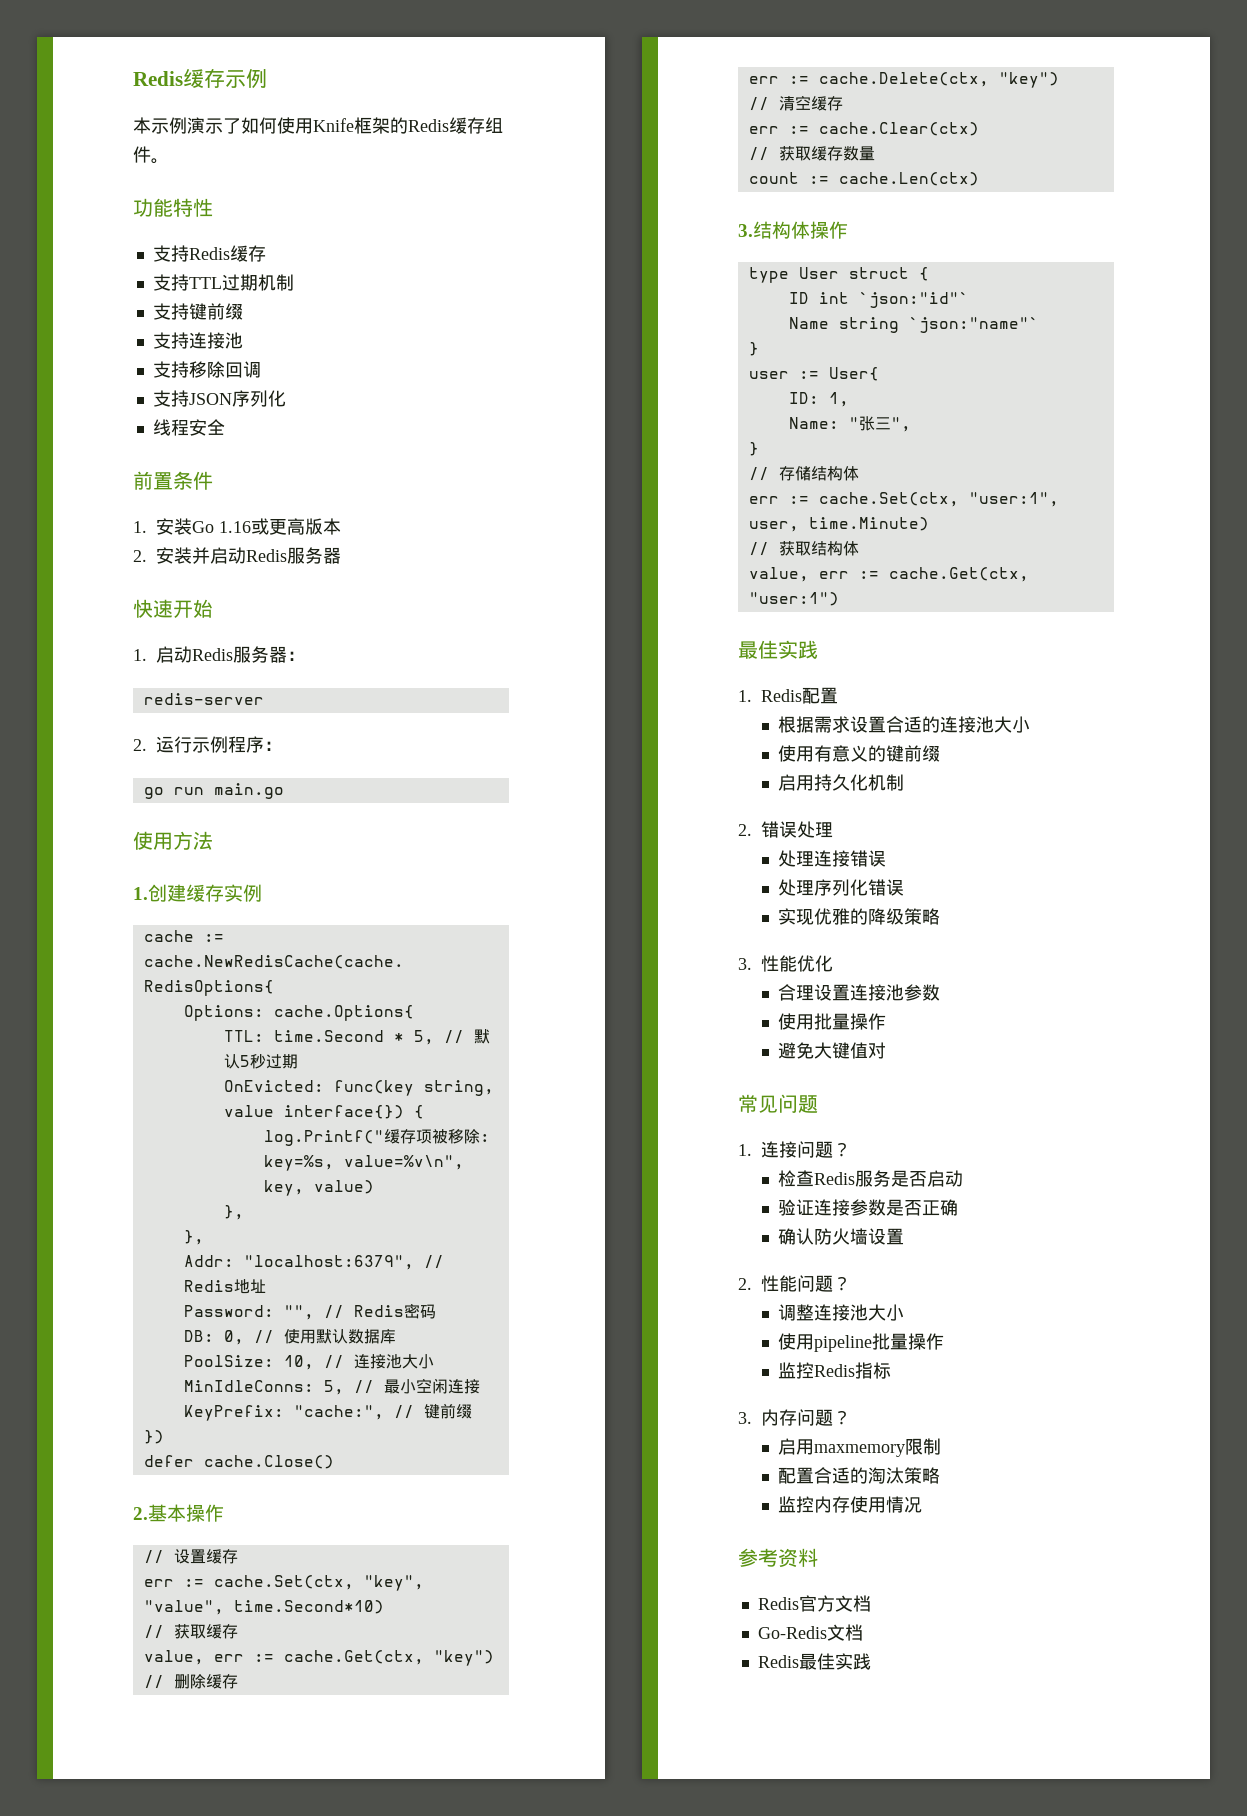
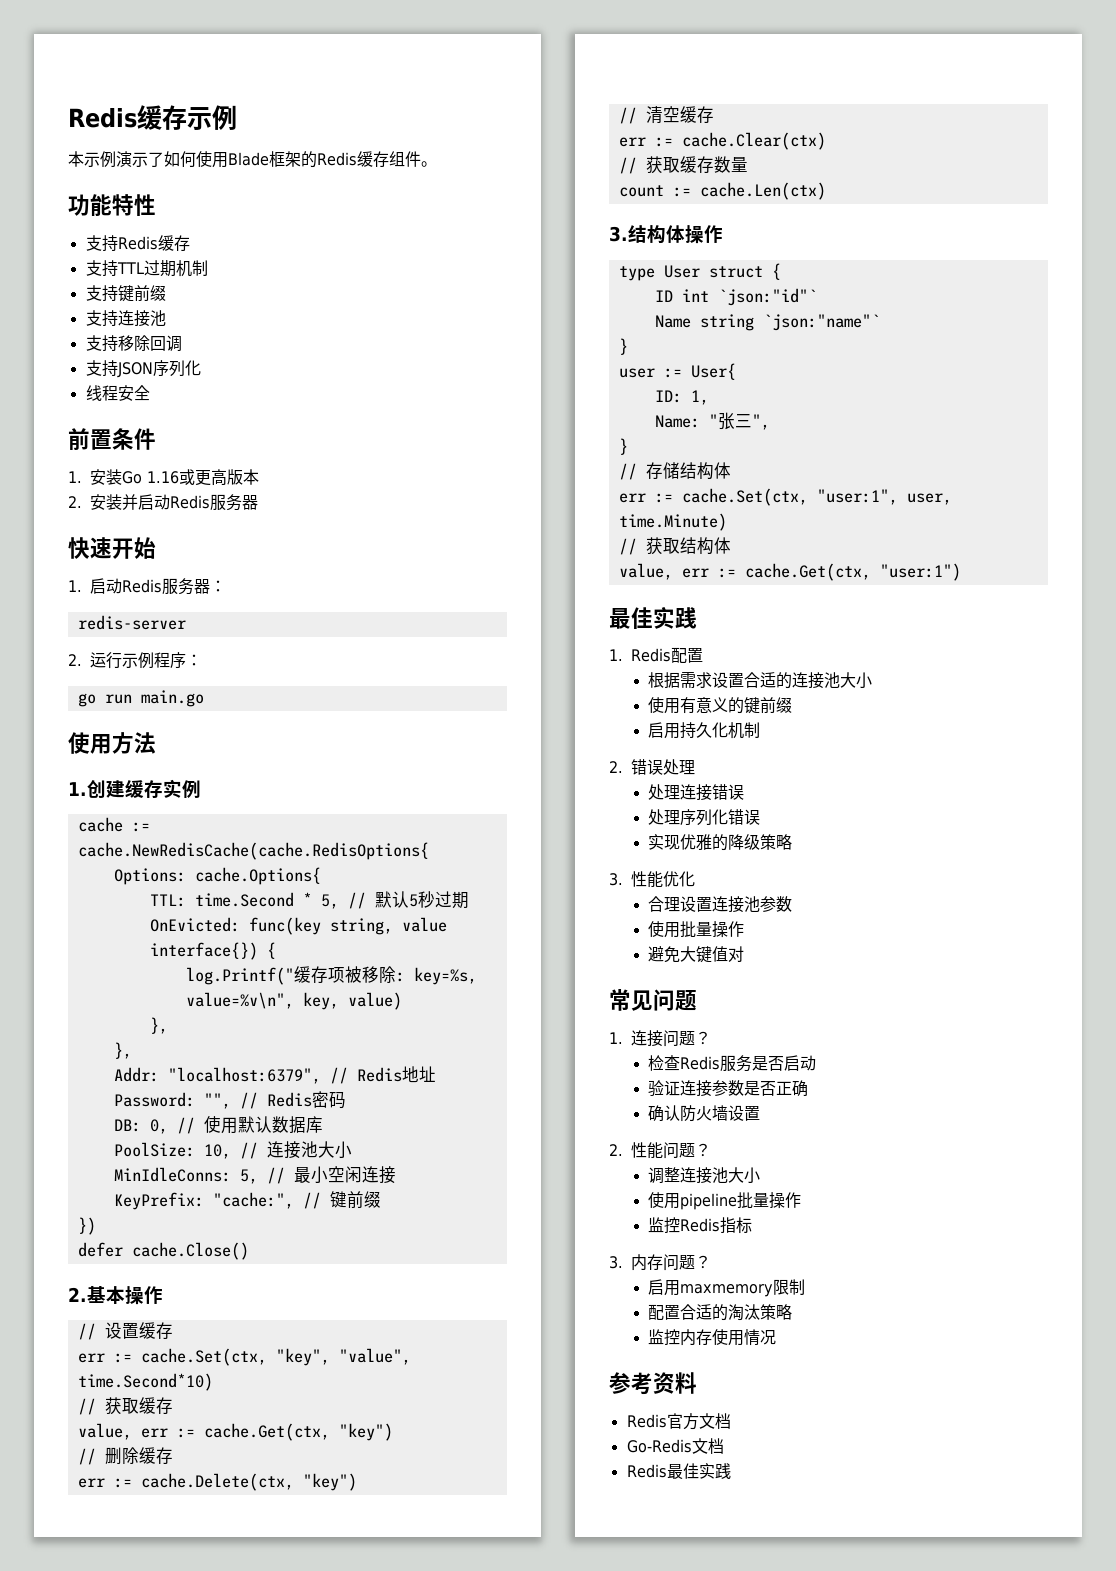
- 本示例演示了如何使用Knife框架的Redis缓存组件。
+ 本示例演示了如何使用Blade框架的Redis缓存组件。

